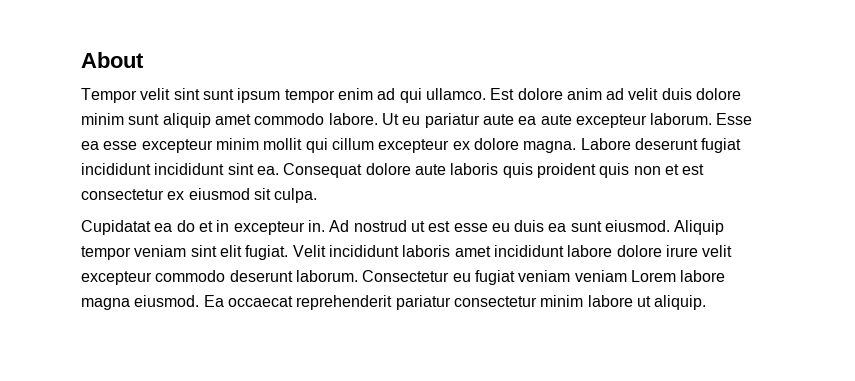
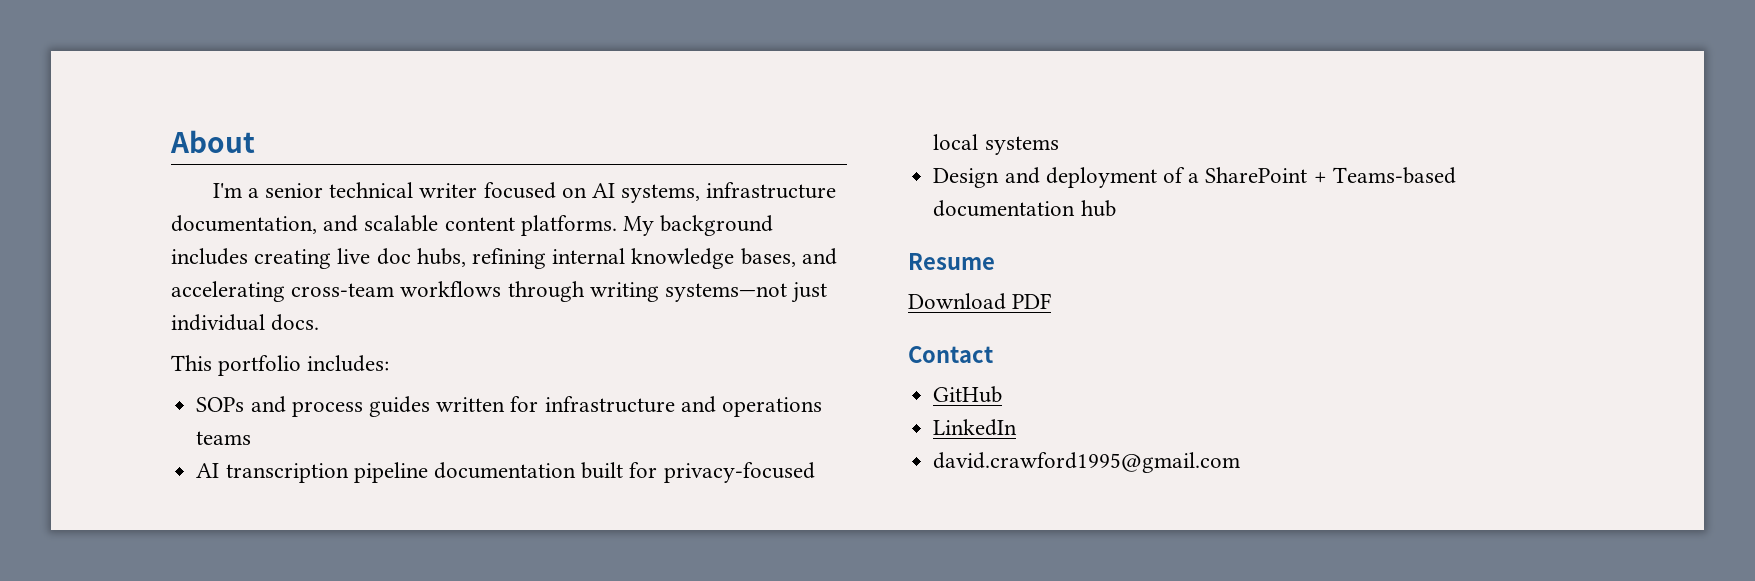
- Tempor velit sint sunt ipsum tempor enim ad qui ullamco. Est dolore anim ad velit duis dolore minim sunt aliquip amet commodo labore. Ut eu pariatur aute ea aute excepteur laborum. Esse ea esse excepteur minim mollit qui cillum excepteur ex dolore magna. Labore deserunt fugiat incididunt incididunt sint ea. Consequat dolore aute laboris quis proident quis non et est consectetur ex eiusmod sit culpa.
- Cupidatat ea do et in excepteur in. Ad nostrud ut est esse eu duis ea sunt eiusmod. Aliquip tempor veniam sint elit fugiat. Velit incididunt laboris amet incididunt labore dolore irure velit excepteur commodo deserunt laborum. Consectetur eu fugiat veniam veniam Lorem labore magna eiusmod. Ea occaecat reprehenderit pariatur consectetur minim labore ut aliquip.
+ I'm a senior technical writer focused on AI systems, infrastructure documentation, and scalable content platforms. My background includes creating live doc hubs, refining internal knowledge bases, and accelerating cross-team workflows through writing systems—not just individual docs.
+ This portfolio includes:
+ SOPs and process guides written for infrastructure and operations teams
+ AI transcription pipeline documentation built for privacy-focused local systems
+ Design and deployment of a SharePoint + Teams-based documentation hub
+ Resume
+ Download PDF
+ Contact
+ GitHub
+ LinkedIn
+ david.crawford1995@gmail.com

